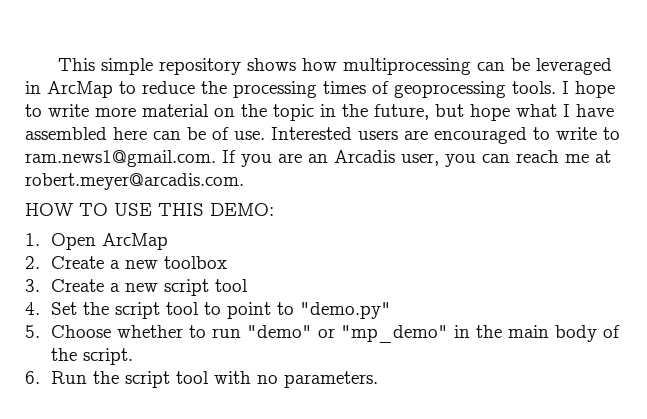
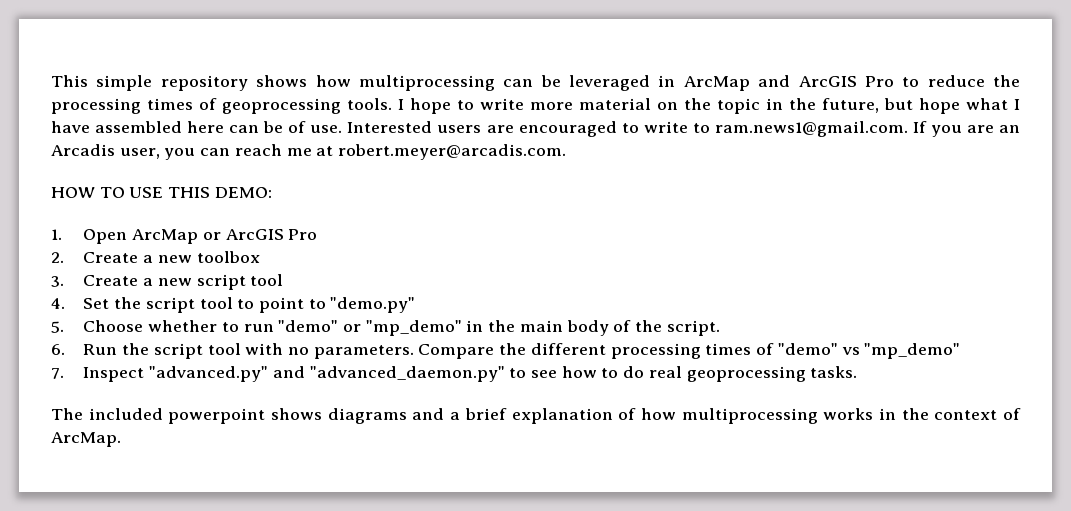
- This simple repository shows how multiprocessing can be leveraged in ArcMap to reduce the processing times of geoprocessing tools.
+ This simple repository shows how multiprocessing can be leveraged in ArcMap and ArcGIS Pro to reduce the processing times of geoprocessing tools.
- 1. Open ArcMap
+ 1. Open ArcMap or ArcGIS Pro
+ Compare the different processing times of "demo" vs "mp_demo"
+ 7. Inspect "advanced.py" and "advanced_daemon.py" to see how to do real geoprocessing tasks.
+ The included powerpoint shows diagrams and a brief explanation of how multiprocessing works in the context of ArcMap.

